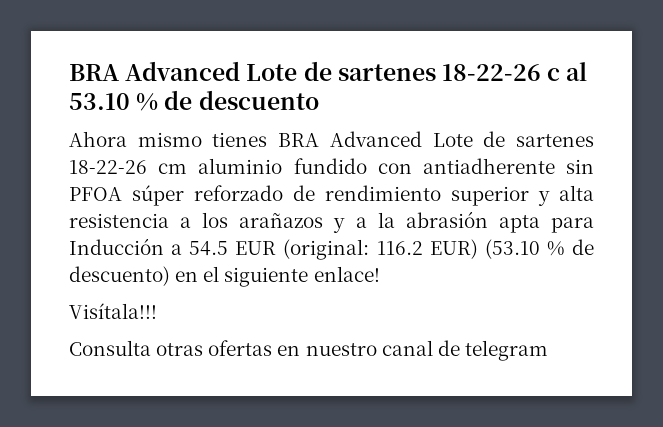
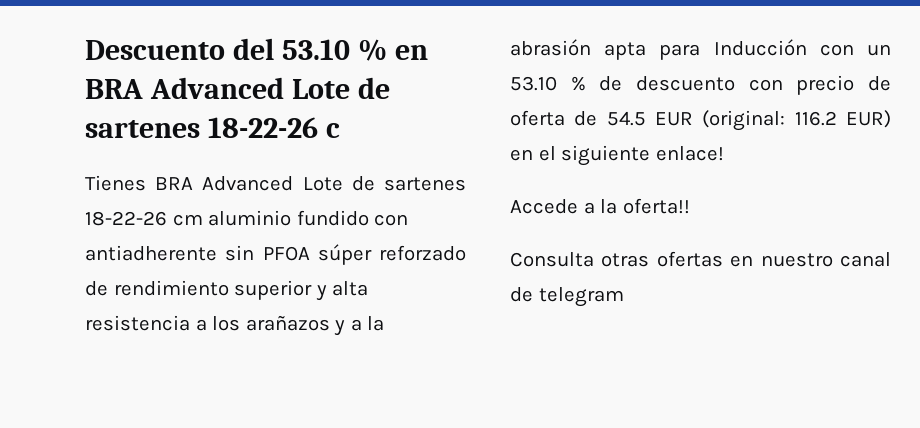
- BRA Advanced Lote de sartenes 18-22-26 c al 53.10 % de descuento
- Ahora mismo tienes BRA Advanced Lote de sartenes 18-22-26 cm aluminio fundido con antiadherente sin PFOA súper reforzado de rendimiento superior y alta resistencia a los arañazos y a la abrasión apta para Inducción a 54.5 EUR (original: 116.2 EUR) (53.10 % de descuento) en el siguiente enlace!
+ Descuento del 53.10 % en BRA Advanced Lote de sartenes 18-22-26 c
+ Tienes BRA Advanced Lote de sartenes 18-22-26 cm aluminio fundido con antiadherente sin PFOA súper reforzado de rendimiento superior y alta resistencia a los arañazos y a la abrasión apta para Inducción con un 53.10 % de descuento con precio de oferta de 54.5 EUR (original: 116.2 EUR) en el siguiente enlace!
- Visítala!!!
+ Accede a la oferta!!

